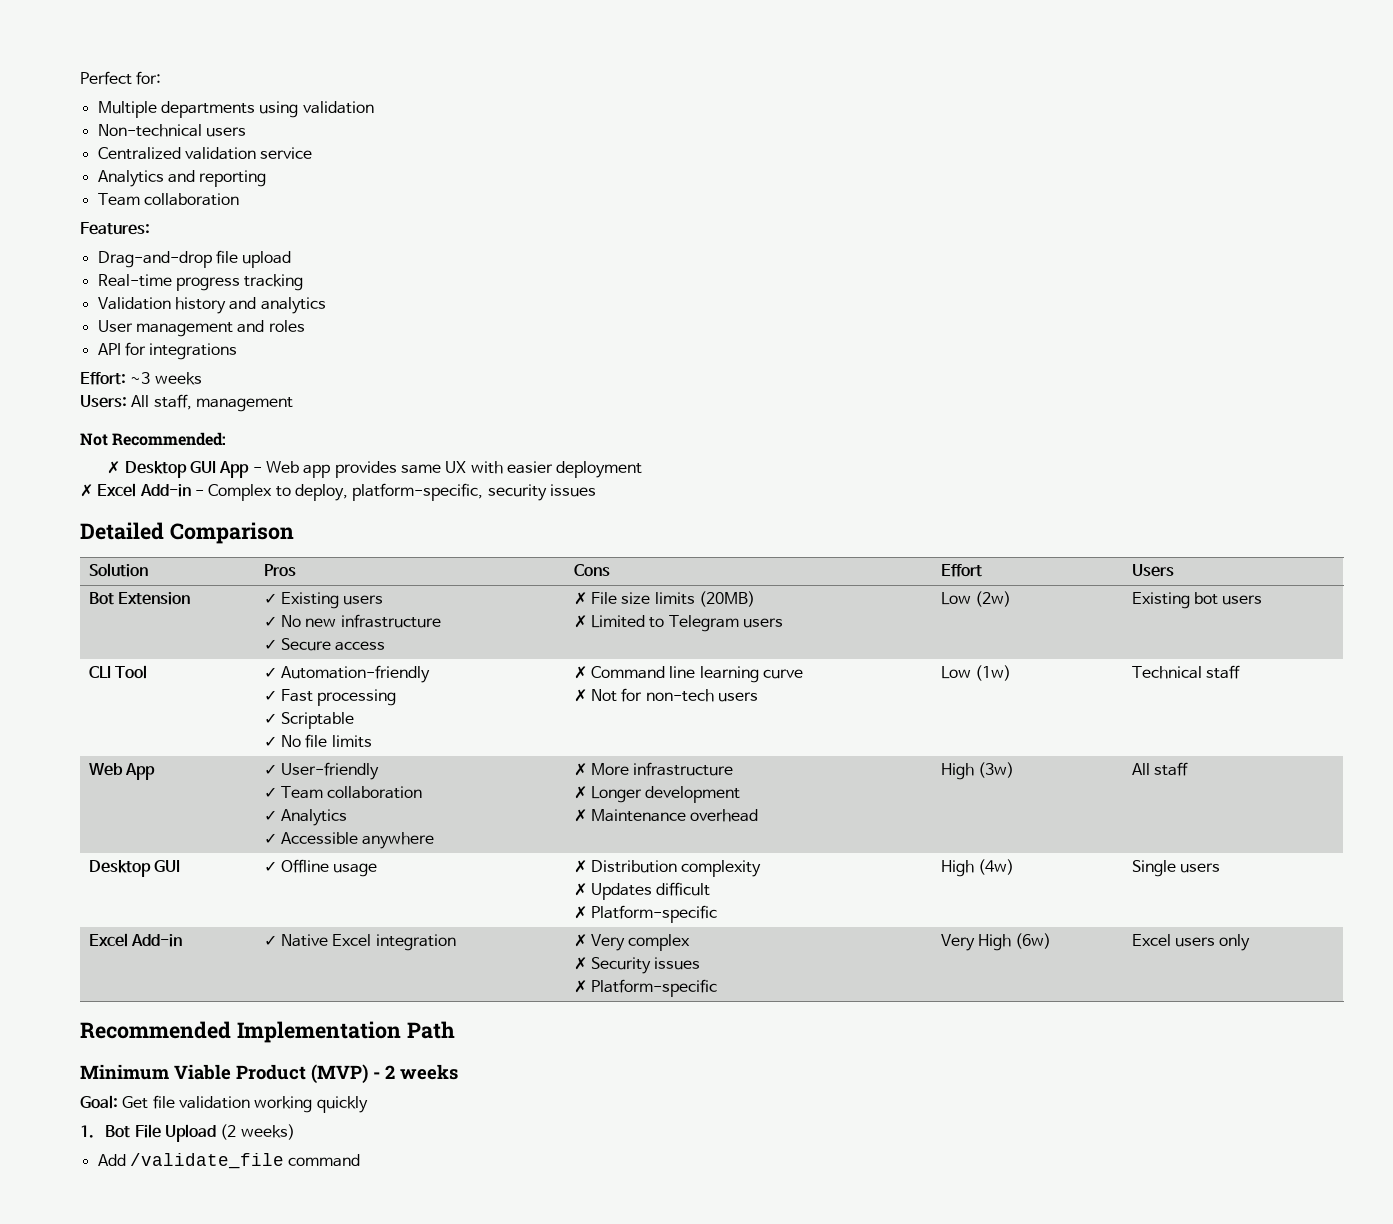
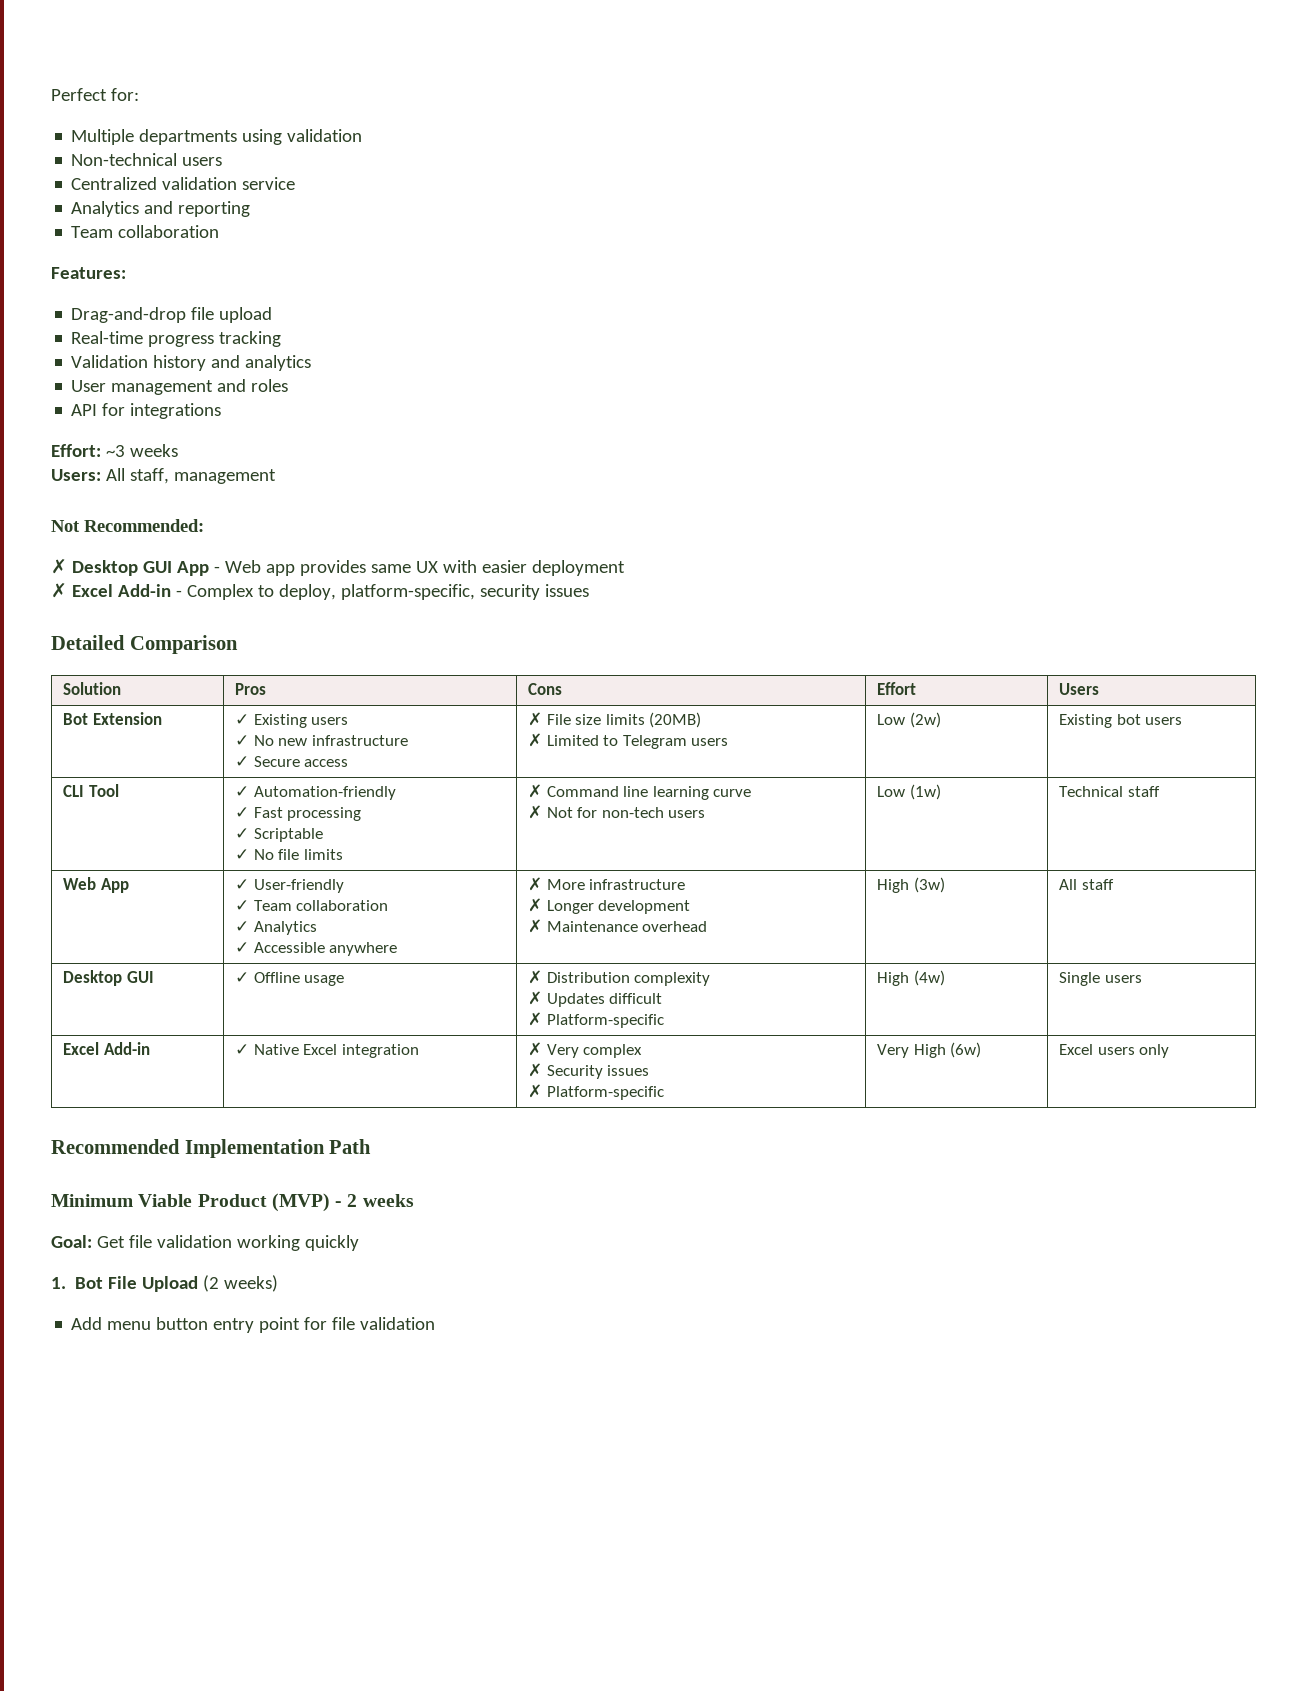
- Add /validate_file command
+ Add menu button entry point for file validation

